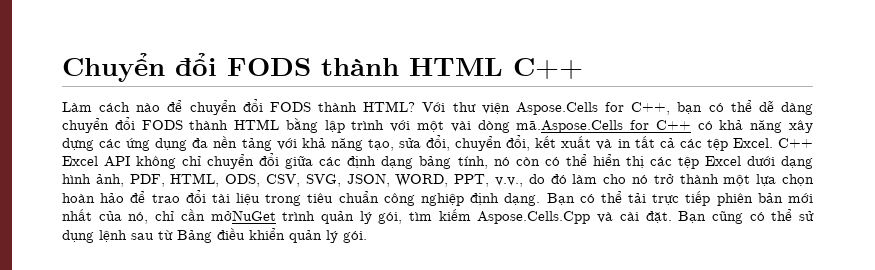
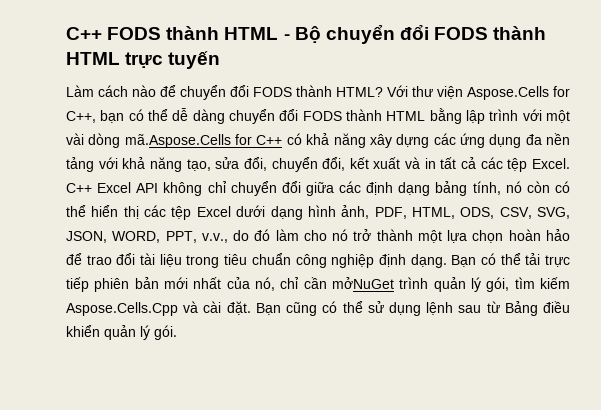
- Chuyển đổi FODS thành HTML C++
+ C++ FODS thành HTML - Bộ chuyển đổi FODS thành HTML trực tuyến

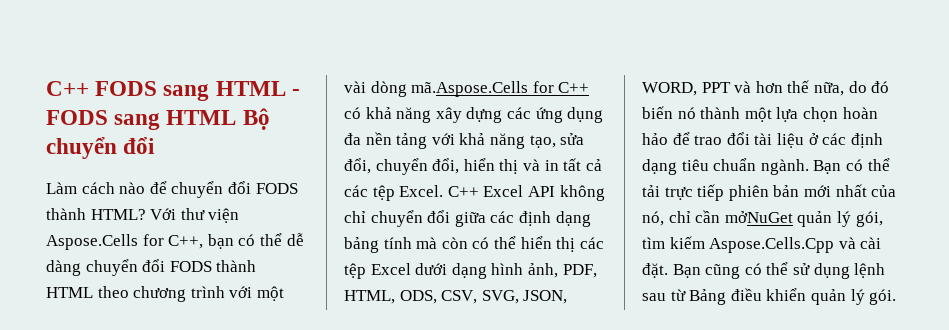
- C++ FODS thành HTML - Bộ chuyển đổi FODS thành HTML trực tuyến
+ C++ FODS sang HTML - FODS sang HTML Bộ chuyển đổi
- Với thư viện Aspose.Cells for C++, bạn có thể dễ dàng chuyển đổi FODS thành HTML bằng lập trình với một vài dòng mã.Aspose.Cells for C++ có khả năng xây dựng các ứng dụng đa nền tảng với khả năng tạo, sửa đổi, chuyển đổi, kết xuất và in tất cả các tệp Excel.
+ Với thư viện Aspose.Cells for C++, bạn có thể dễ dàng chuyển đổi FODS thành HTML theo chương trình với một vài dòng mã.Aspose.Cells for C++ có khả năng xây dựng các ứng dụng đa nền tảng với khả năng tạo, sửa đổi, chuyển đổi, hiển thị và in tất cả các tệp Excel.
- C++ Excel API không chỉ chuyển đổi giữa các định dạng bảng tính, nó còn có thể hiển thị các tệp Excel dưới dạng hình ảnh, PDF, HTML, ODS, CSV, SVG, JSON, WORD, PPT, v.v., do đó làm cho nó trở thành một lựa chọn hoàn hảo để trao đổi tài liệu trong tiêu chuẩn công nghiệp định dạng.
+ C++ Excel API không chỉ chuyển đổi giữa các định dạng bảng tính mà còn có thể hiển thị các tệp Excel dưới dạng hình ảnh, PDF, HTML, ODS, CSV, SVG, JSON, WORD, PPT và hơn thế nữa, do đó biến nó thành một lựa chọn hoàn hảo để trao đổi tài liệu ở các định dạng tiêu chuẩn ngành.
- Bạn có thể tải trực tiếp phiên bản mới nhất của nó, chỉ cần mởNuGet trình quản lý gói, tìm kiếm Aspose.Cells.Cpp và cài đặt.
+ Bạn có thể tải trực tiếp phiên bản mới nhất của nó, chỉ cần mởNuGet quản lý gói, tìm kiếm Aspose.Cells.Cpp và cài đặt.

